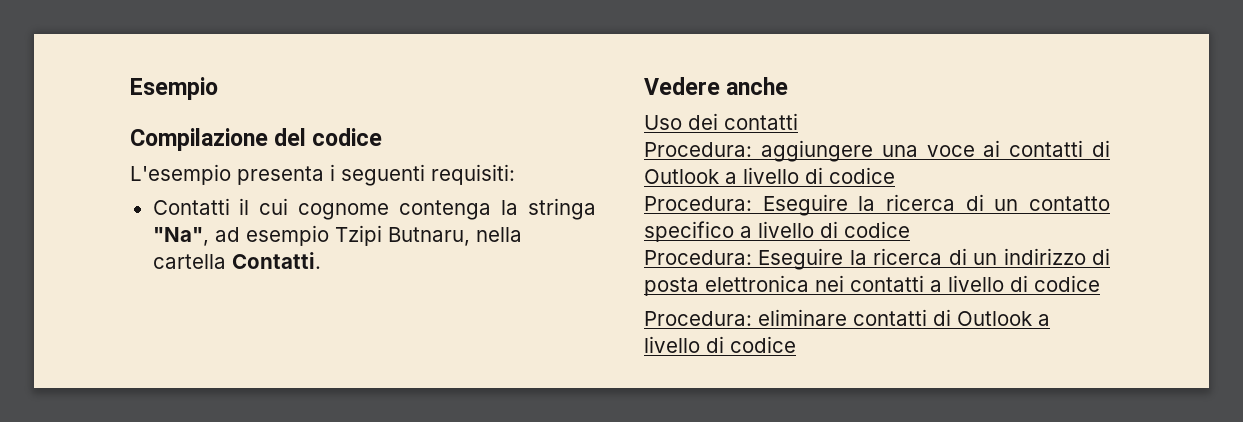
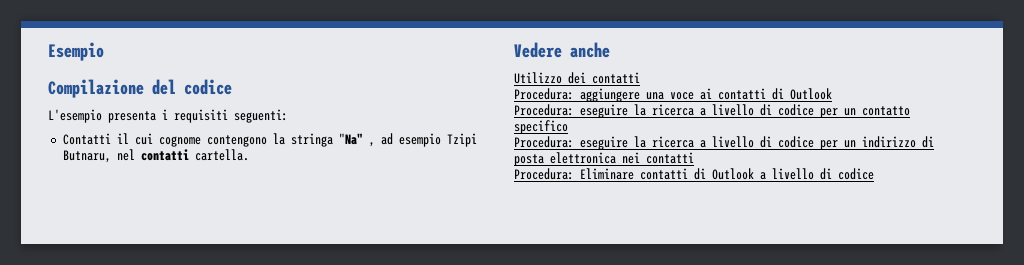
- L'esempio presenta i seguenti requisiti:
+ L'esempio presenta i requisiti seguenti:
- Contatti il cui cognome contenga la stringa "Na", ad esempio Tzipi Butnaru, nella cartella Contatti.
+ Contatti il cui cognome contengono la stringa "Na" , ad esempio Tzipi Butnaru, nel contatti cartella.
- Uso dei contatti
+ Utilizzo dei contatti
- Procedura: aggiungere una voce ai contatti di Outlook a livello di codice
- Procedura: Eseguire la ricerca di un contatto specifico a livello di codice
- Procedura: Eseguire la ricerca di un indirizzo di posta elettronica nei contatti a livello di codice
- Procedura: eliminare contatti di Outlook a livello di codice
+ Procedura: aggiungere una voce ai contatti di Outlook
+ Procedura: eseguire la ricerca a livello di codice per un contatto specifico
+ Procedura: eseguire la ricerca a livello di codice per un indirizzo di posta elettronica nei contatti
+ Procedura: Eliminare contatti di Outlook a livello di codice

